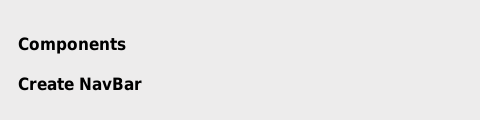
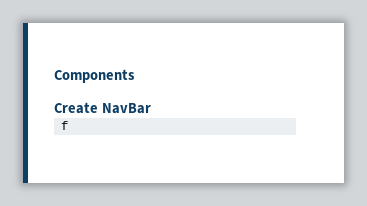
+ f

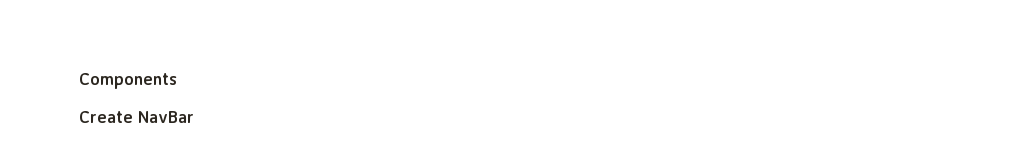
- f

